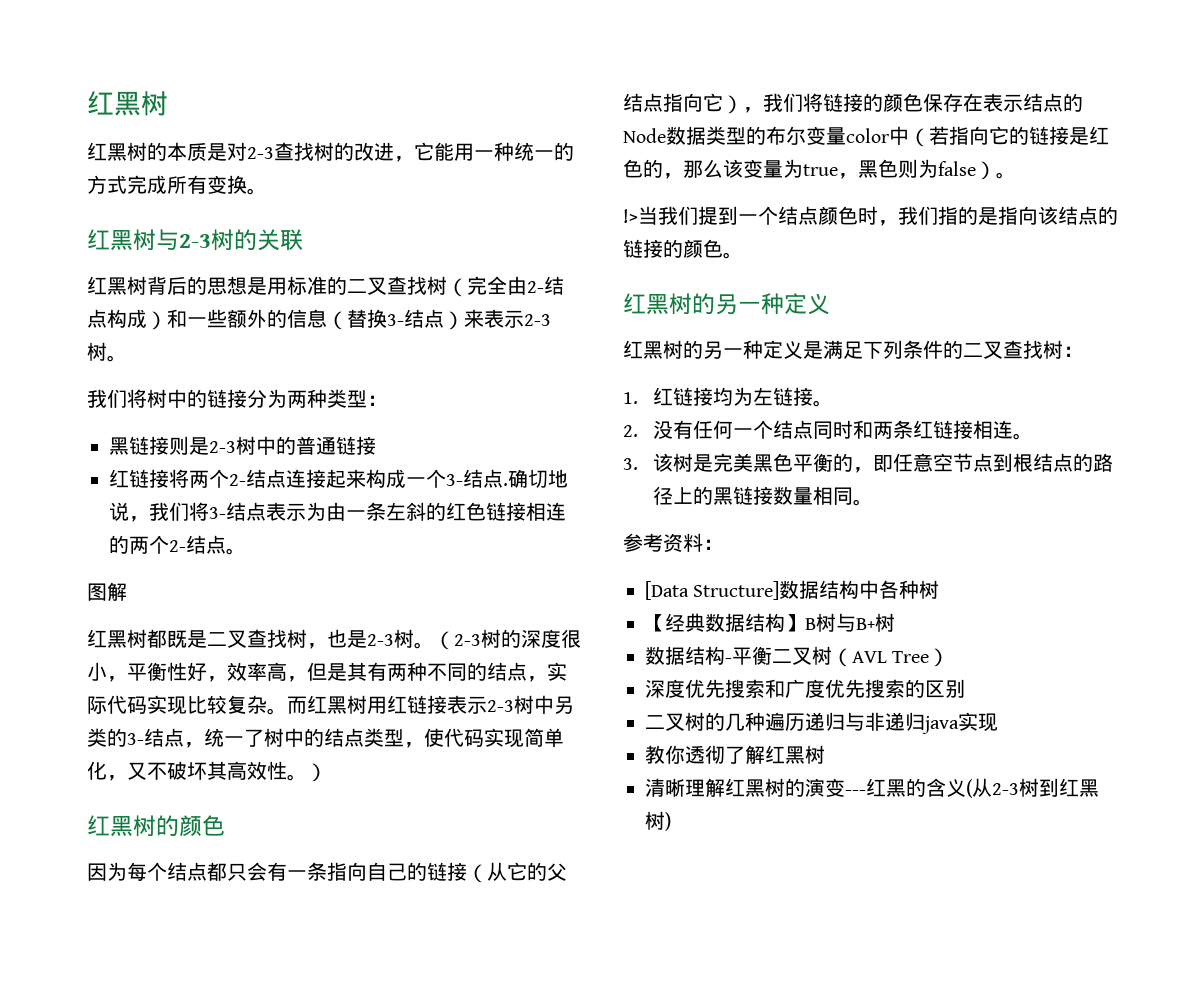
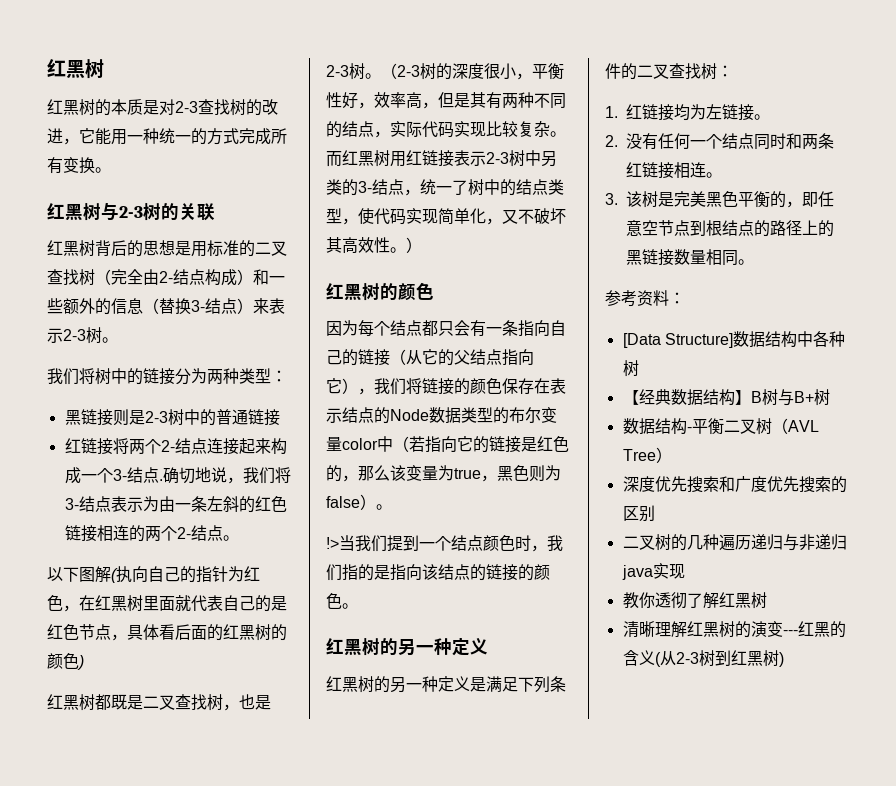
- 图解
+ 以下图解(执向自己的指针为红色，在红黑树里面就代表自己的是红色节点，具体看后面的红黑树的颜色)

